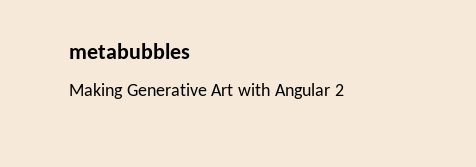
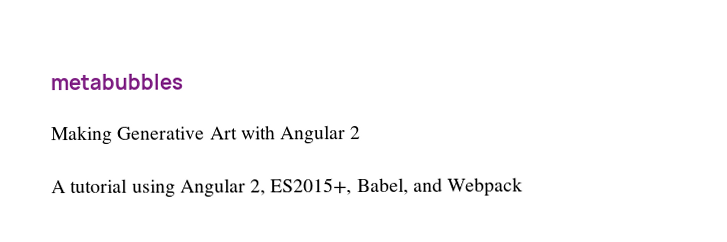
+ A tutorial using Angular 2, ES2015+, Babel, and Webpack

